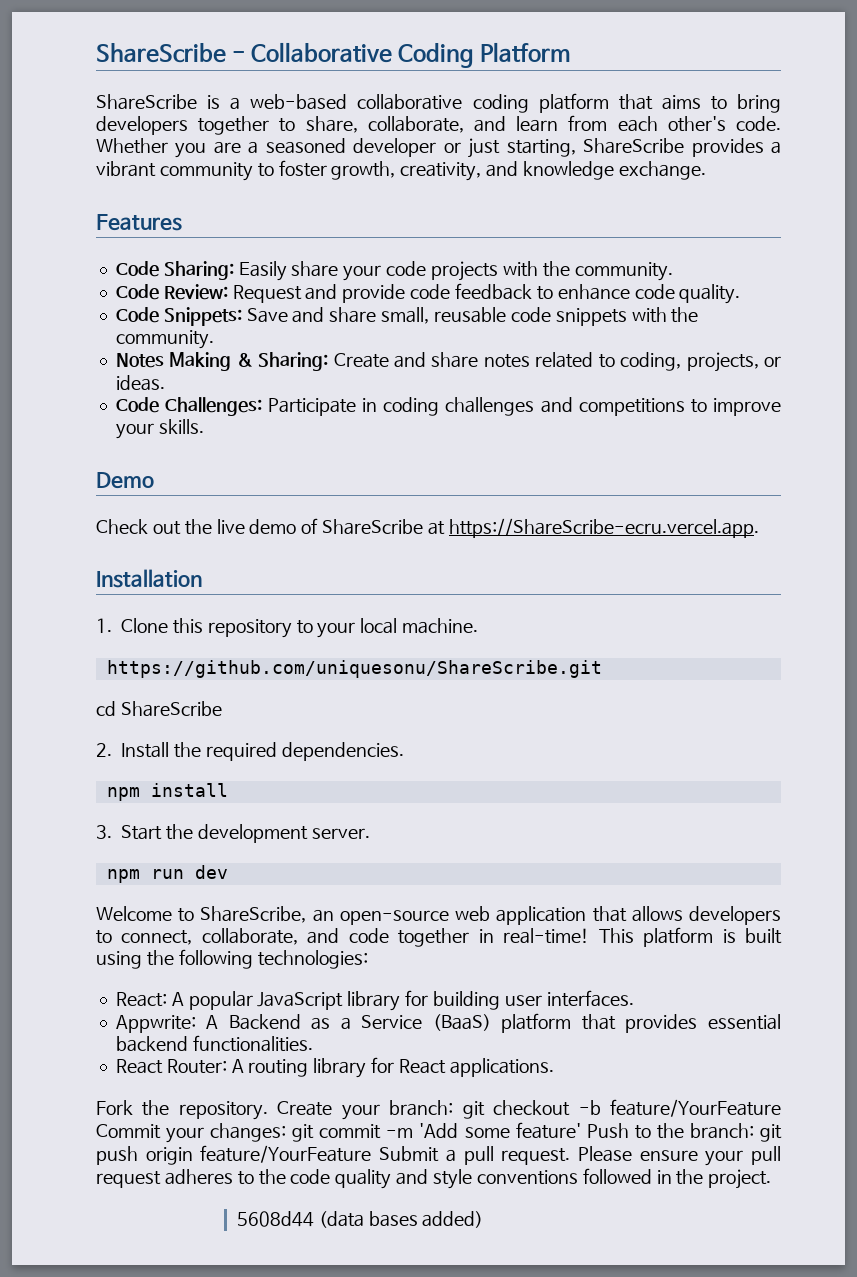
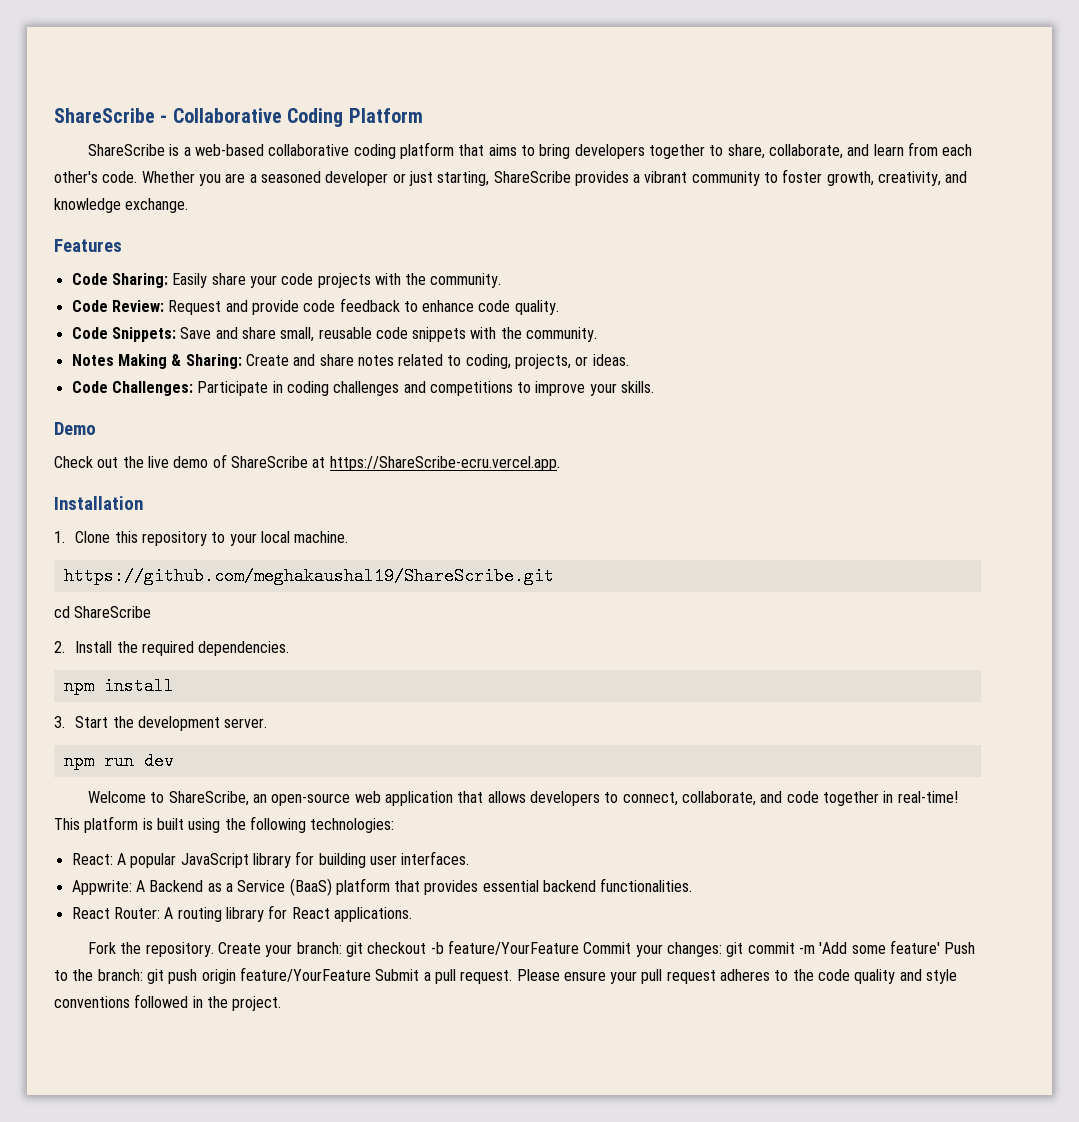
- https://github.com/uniquesonu/ShareScribe.git
+ https://github.com/meghakaushal19/ShareScribe.git
- 5608d44 (data bases added)

